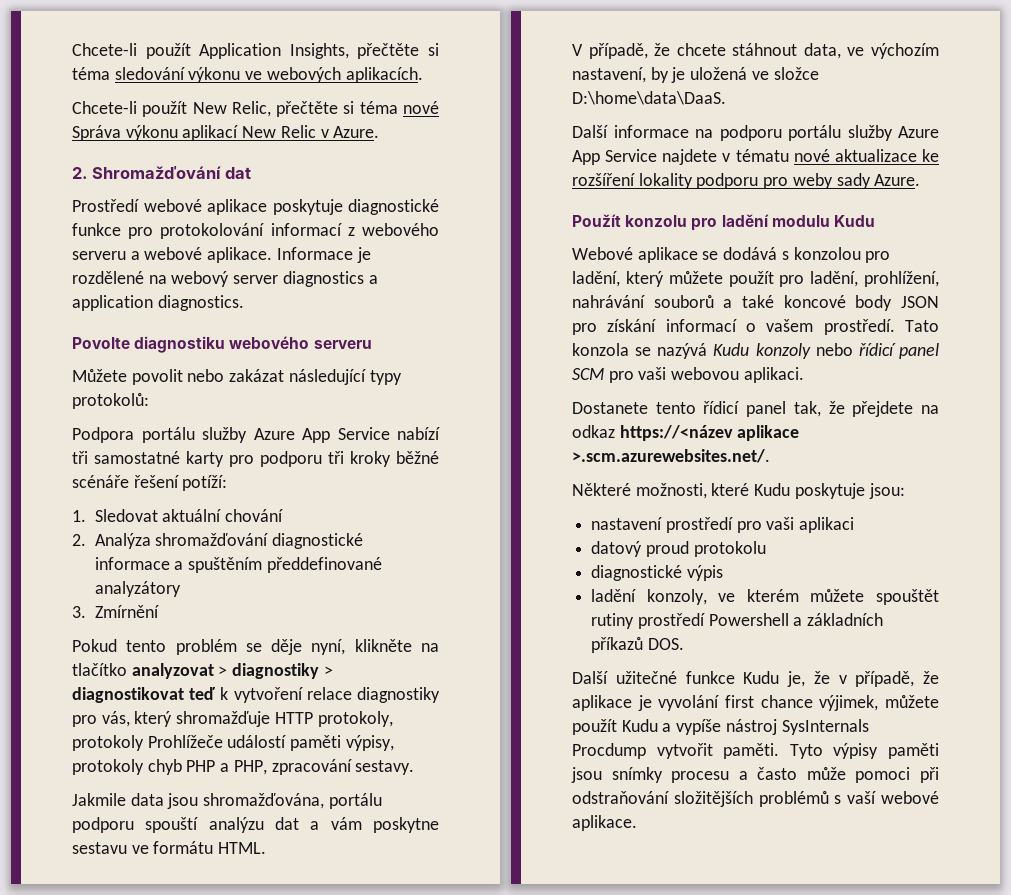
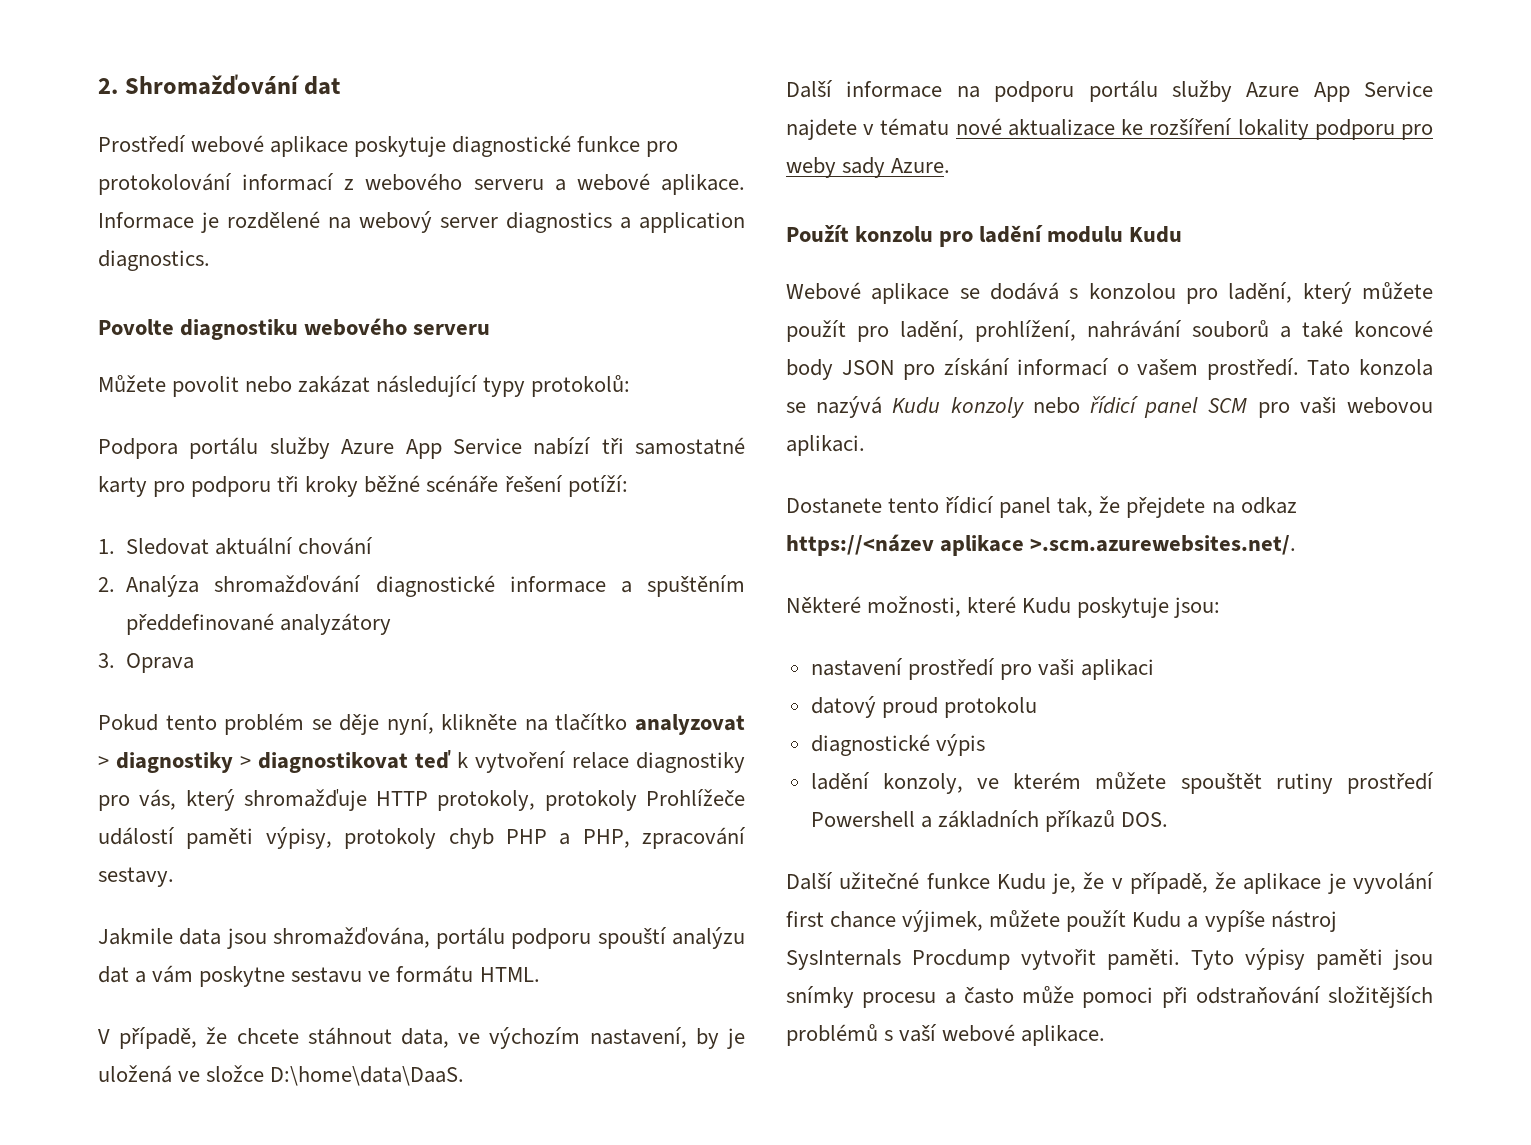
- Chcete-li použít Application Insights, přečtěte si téma sledování výkonu ve webových aplikacích.
- Chcete-li použít New Relic, přečtěte si téma nové Správa výkonu aplikací New Relic v Azure.
- 3. Zmírnění
+ 3. Oprava

